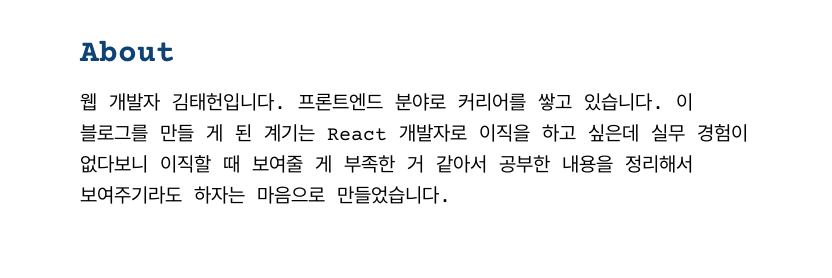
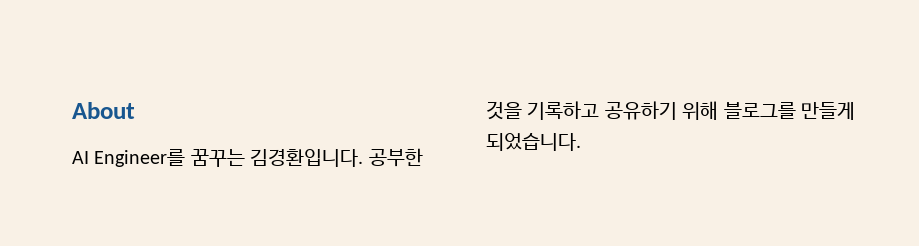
- 웹 개발자 김태헌입니다. 프론트엔드 분야로 커리어를 쌓고 있습니다. 이 블로그를 만들 게 된 계기는 React 개발자로 이직을 하고 싶은데 실무 경험이 없다보니 이직할 때 보여줄 게 부족한 거 같아서 공부한 내용을 정리해서 보여주기라도 하자는 마음으로 만들었습니다.
+ AI Engineer를 꿈꾸는 김경환입니다. 공부한 것을 기록하고 공유하기 위해 블로그를 만들게 되었습니다.

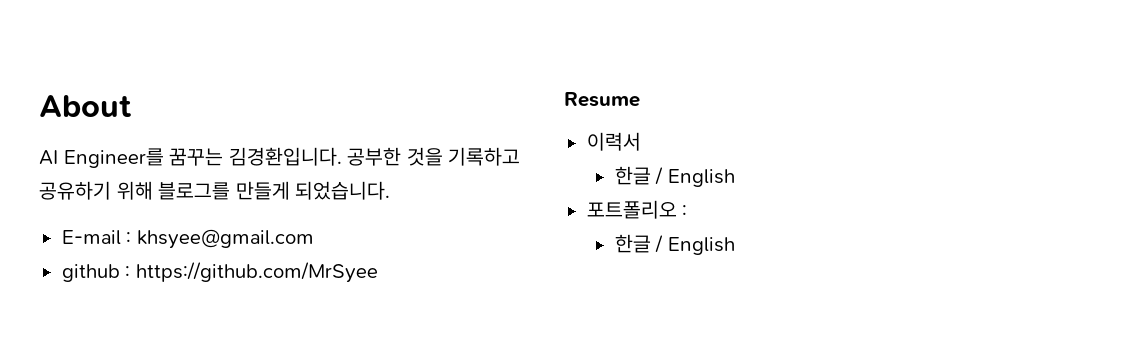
+ E-mail : khsyee@gmail.com
+ github : https://github.com/MrSyee
+ Resume
+ 이력서
+ 한글 / English
+ 포트폴리오 :
+ 한글 / English

